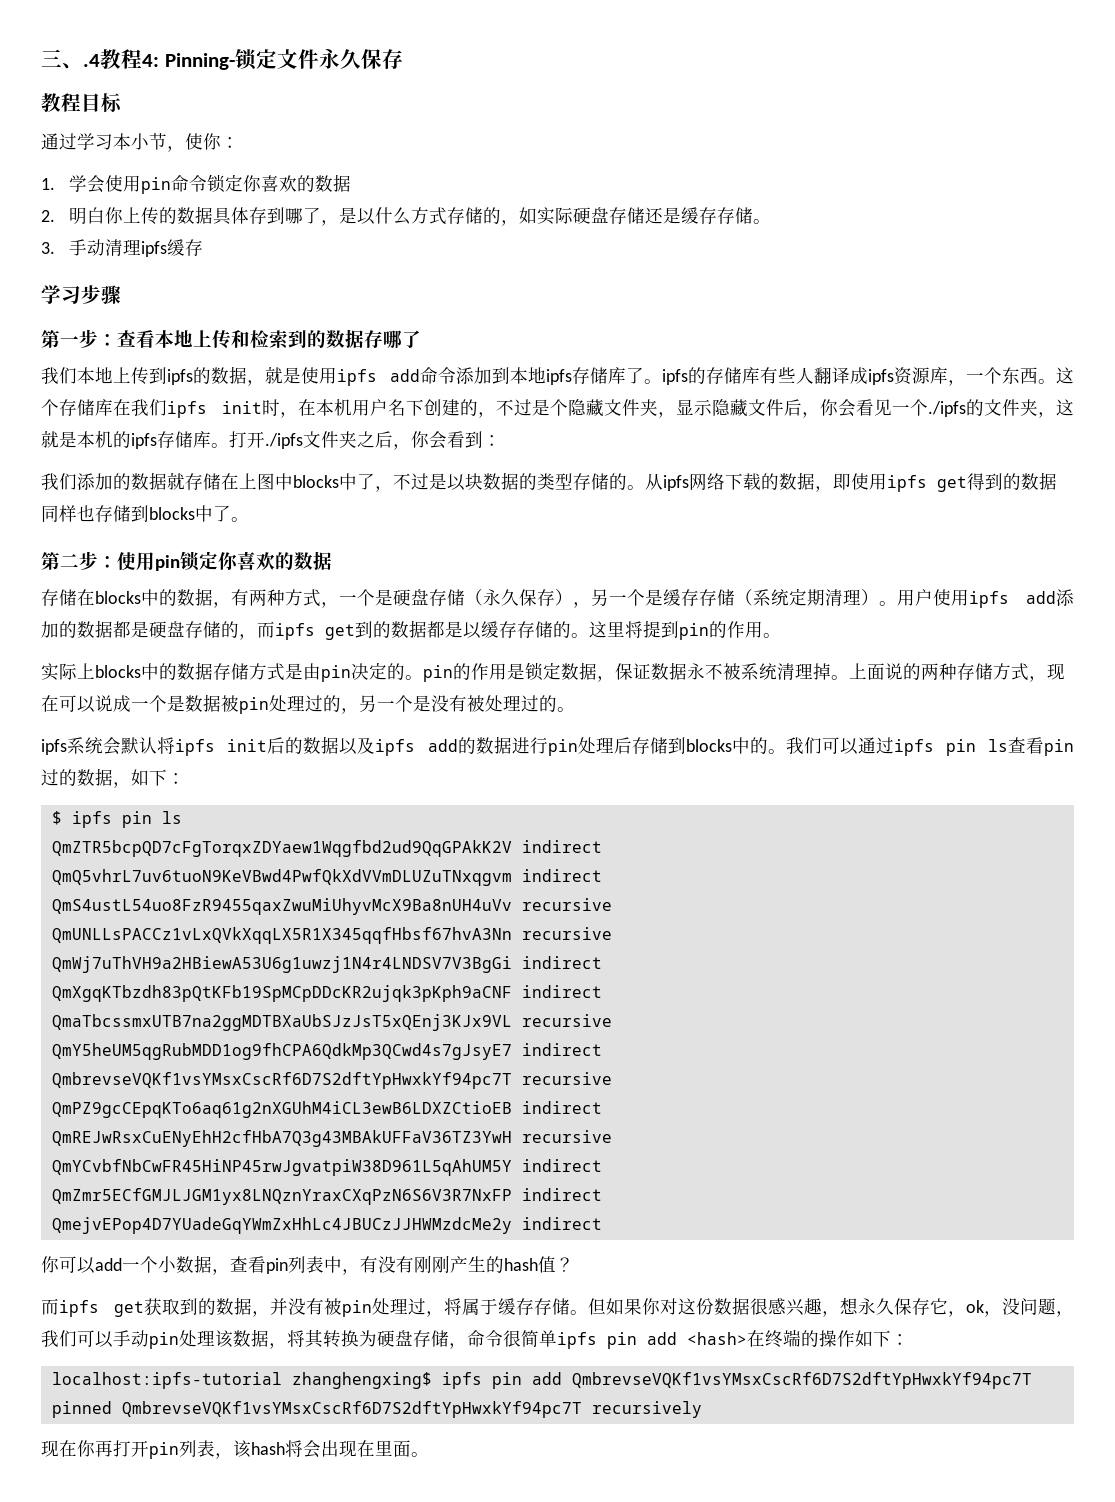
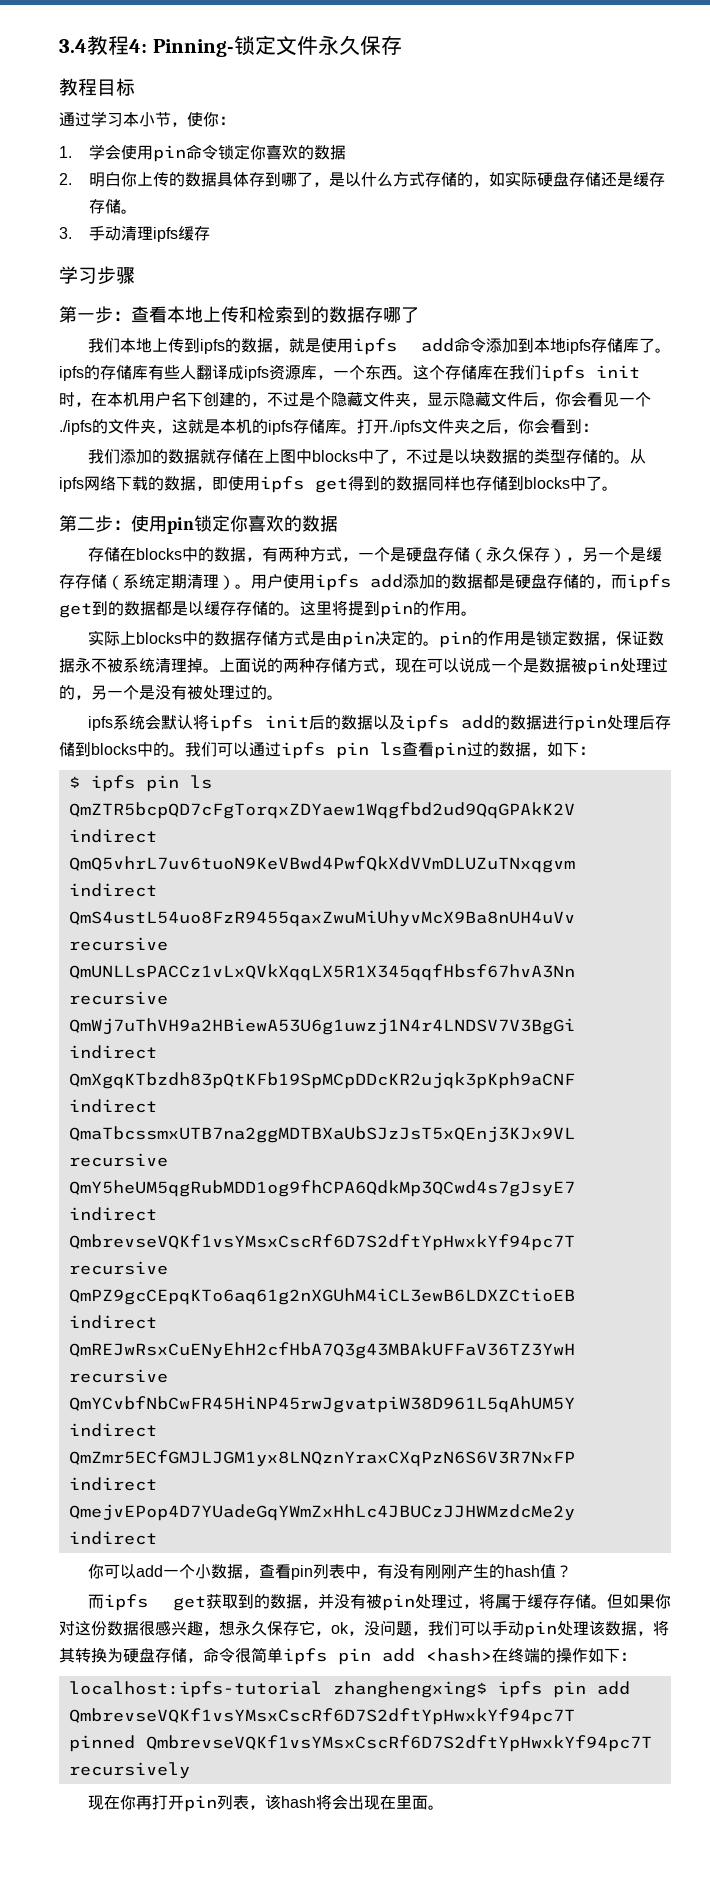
- 三、.4教程4: Pinning-锁定文件永久保存
+ 3.4教程4: Pinning-锁定文件永久保存

